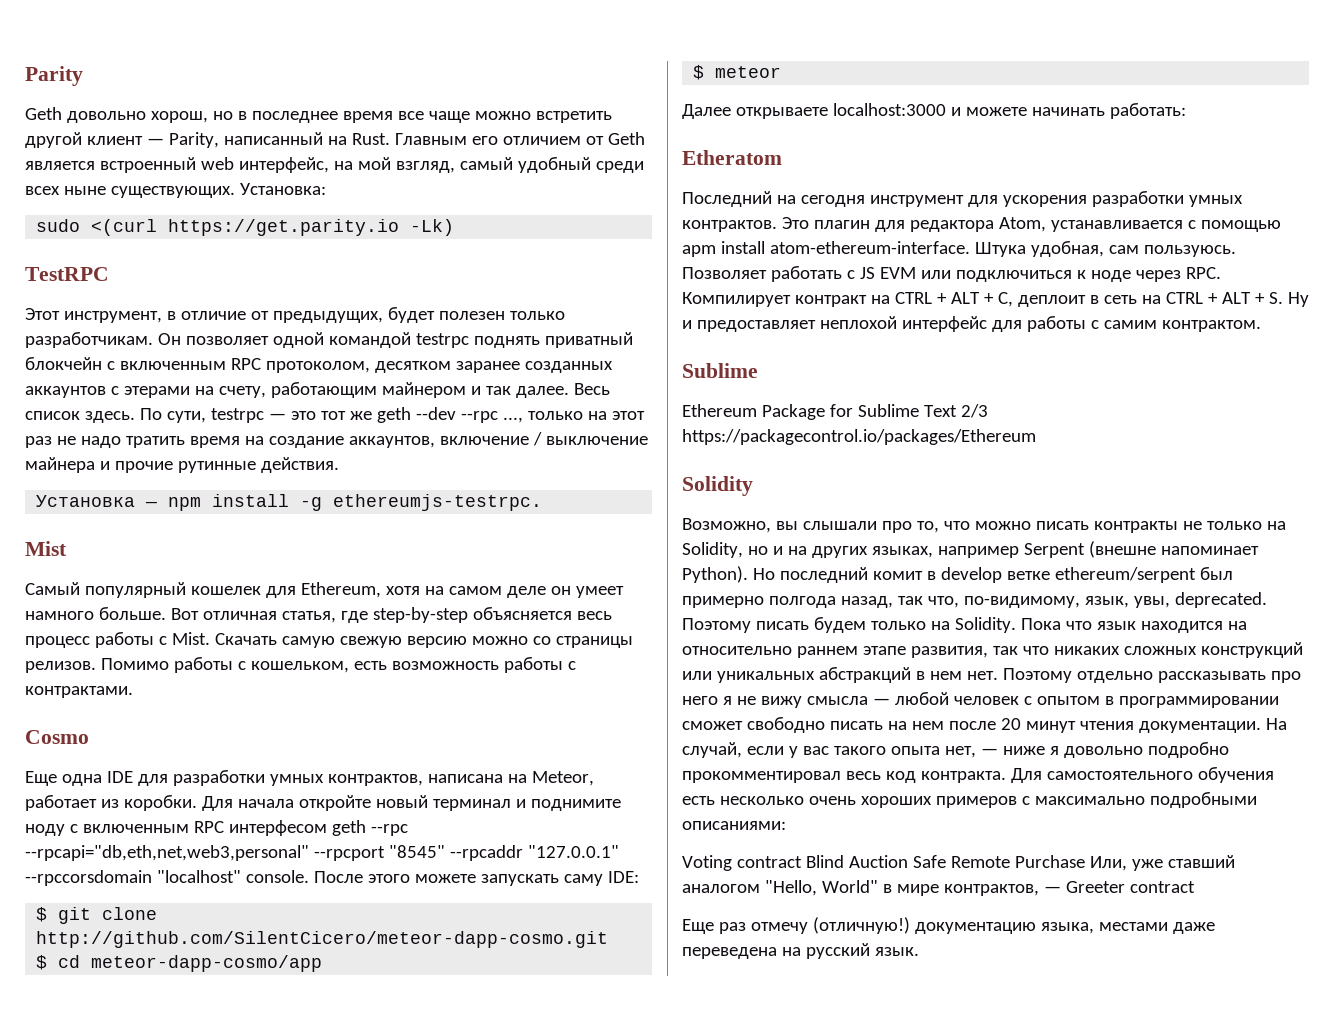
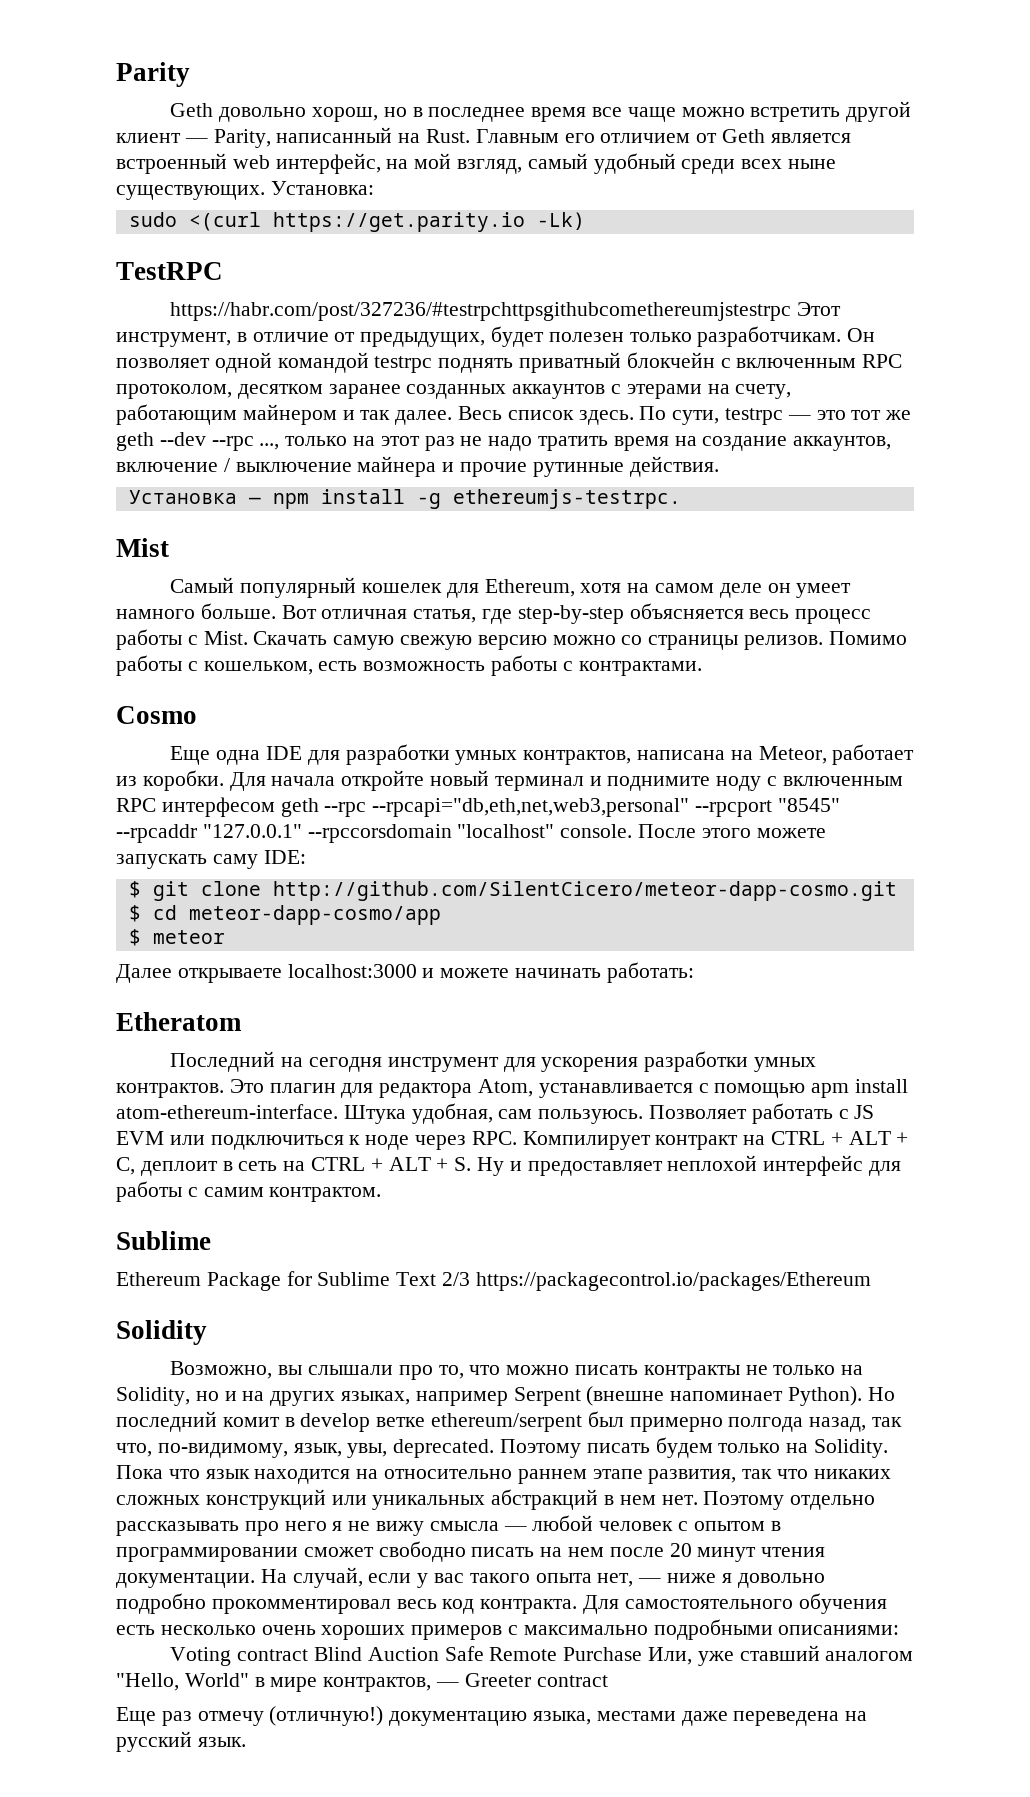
- Этот инструмент, в отличие от предыдущих, будет полезен только разработчикам.
+ https://habr.com/post/327236/#testrpchttpsgithubcomethereumjstestrpc Этот инструмент, в отличие от предыдущих, будет полезен только разработчикам.

